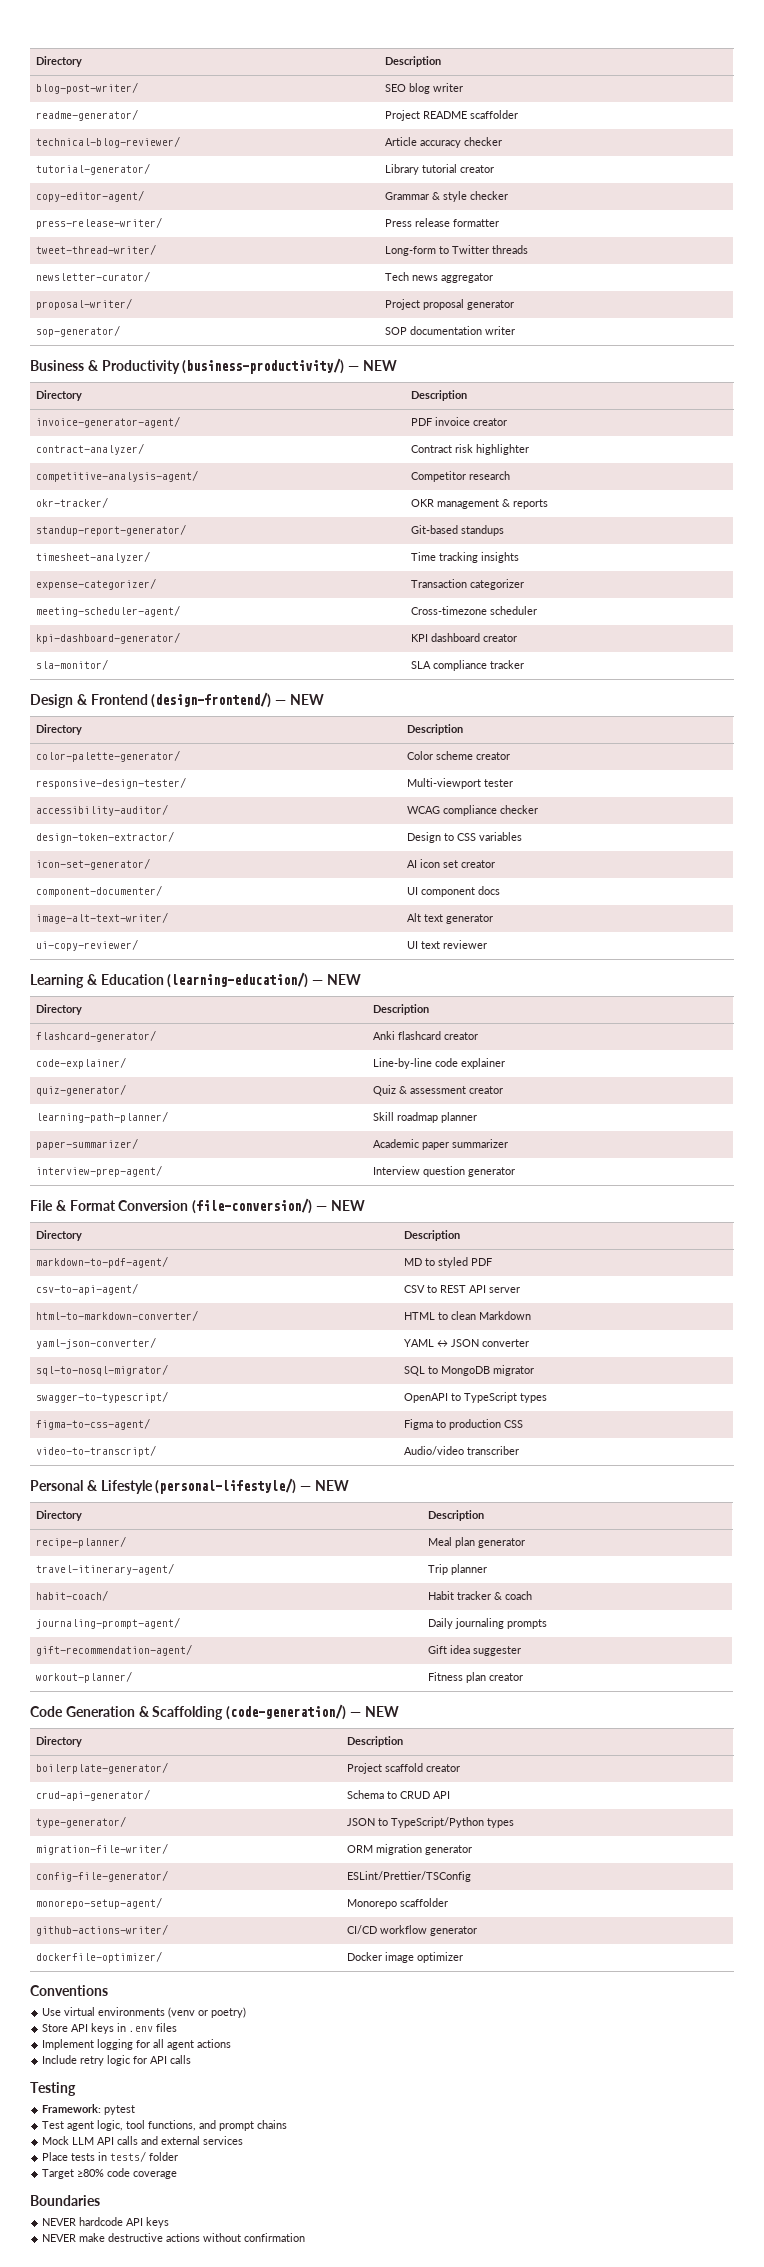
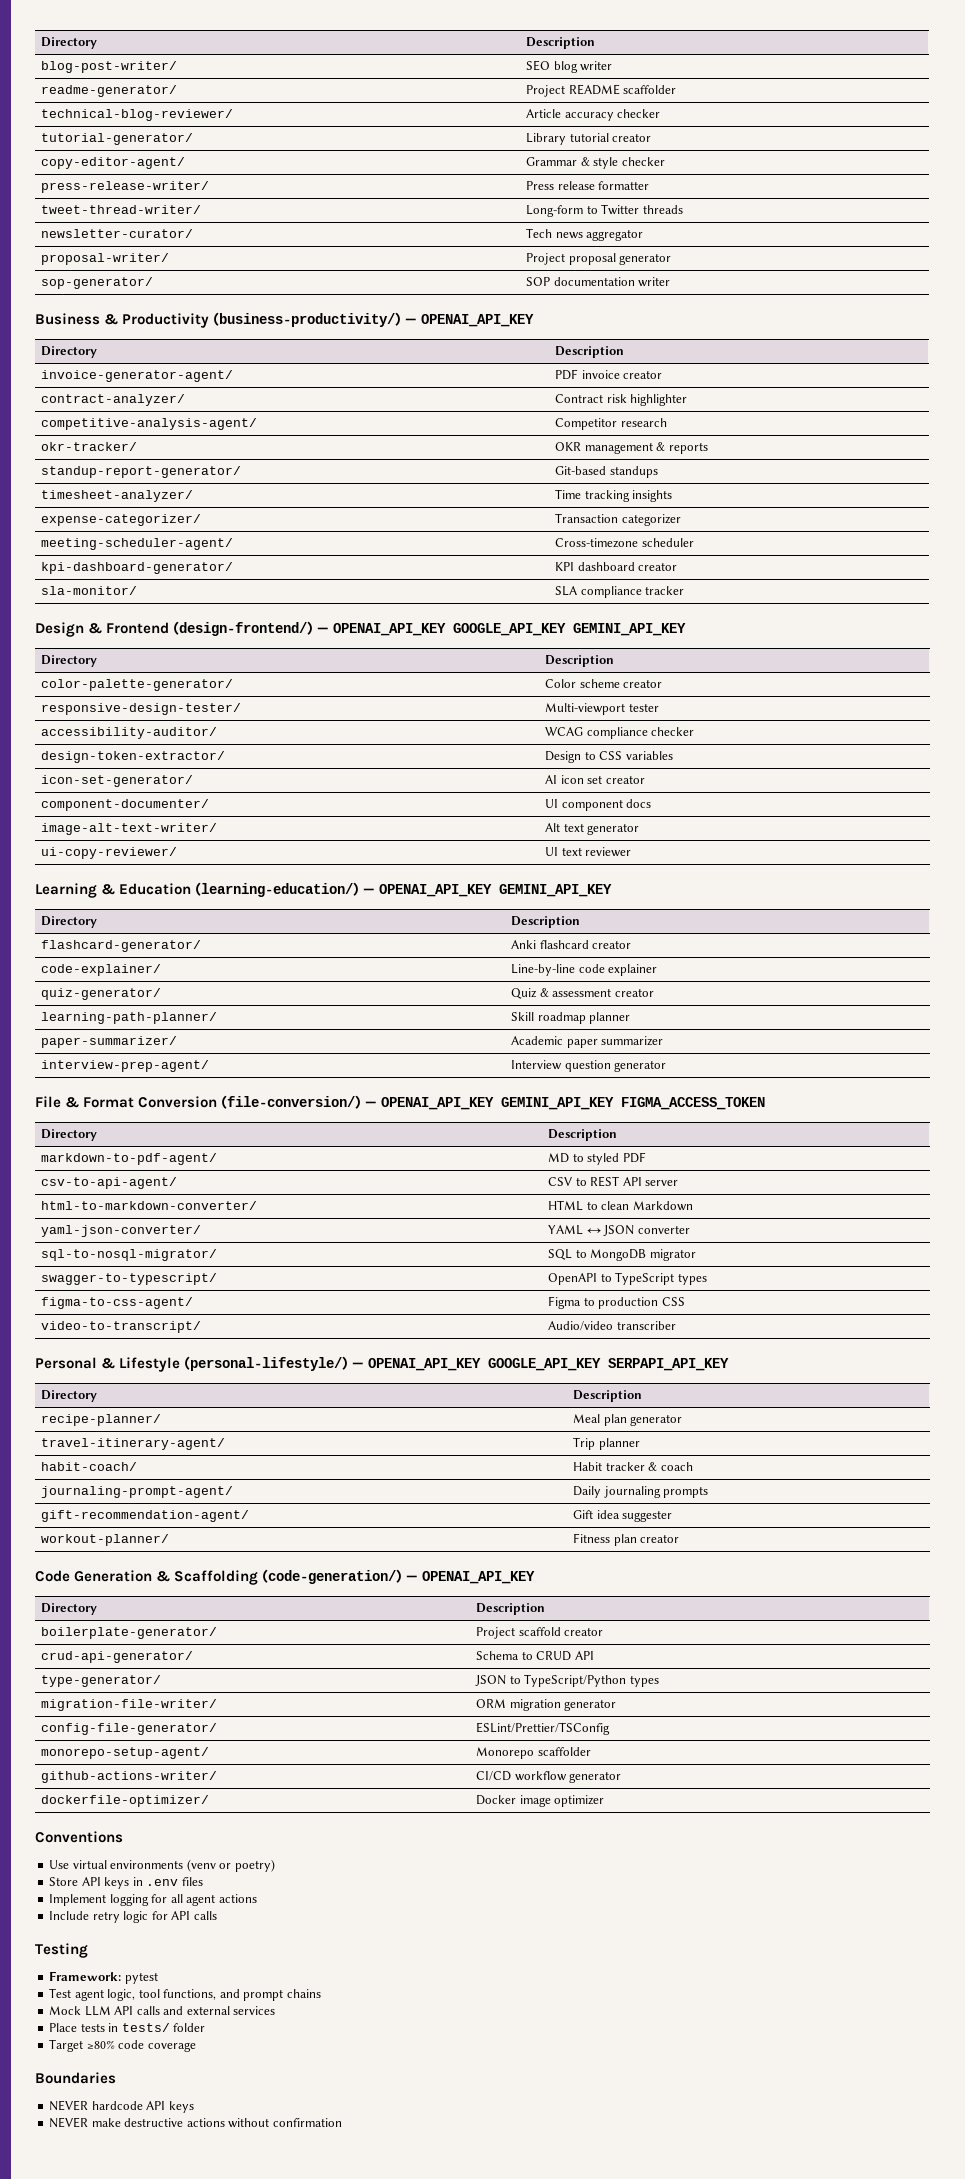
- Business & Productivity (business-productivity/) — NEW
+ Business & Productivity (business-productivity/) — OPENAI_API_KEY
- Design & Frontend (design-frontend/) — NEW
+ Design & Frontend (design-frontend/) — OPENAI_API_KEY GOOGLE_API_KEY GEMINI_API_KEY
- Learning & Education (learning-education/) — NEW
+ Learning & Education (learning-education/) — OPENAI_API_KEY GEMINI_API_KEY
- File & Format Conversion (file-conversion/) — NEW
+ File & Format Conversion (file-conversion/) — OPENAI_API_KEY GEMINI_API_KEY FIGMA_ACCESS_TOKEN
- Personal & Lifestyle (personal-lifestyle/) — NEW
+ Personal & Lifestyle (personal-lifestyle/) — OPENAI_API_KEY GOOGLE_API_KEY SERPAPI_API_KEY
- Code Generation & Scaffolding (code-generation/) — NEW
+ Code Generation & Scaffolding (code-generation/) — OPENAI_API_KEY

